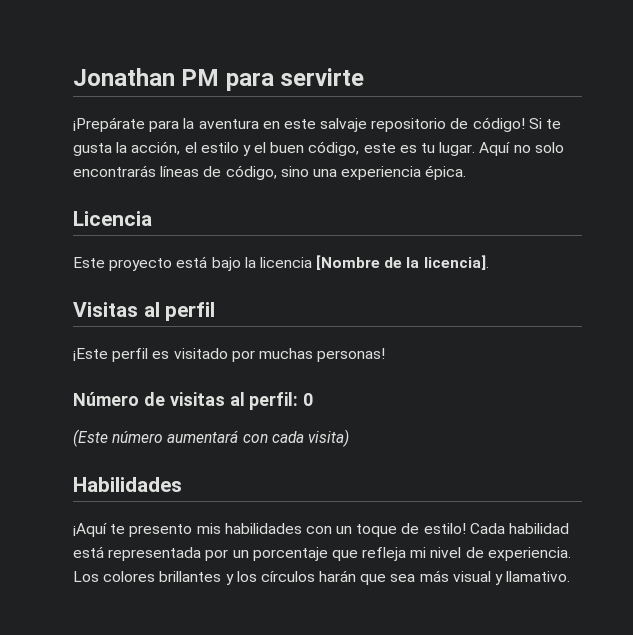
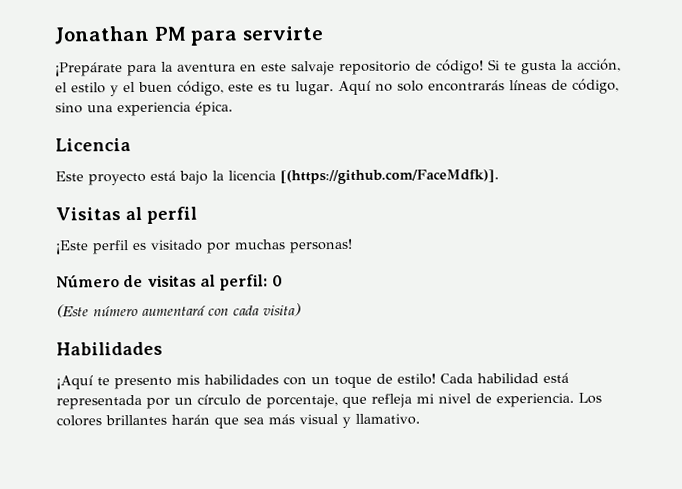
- Este proyecto está bajo la licencia [Nombre de la licencia].
+ Este proyecto está bajo la licencia [(https://github.com/FaceMdfk)].
- Cada habilidad está representada por un porcentaje que refleja mi nivel de experiencia.
+ Cada habilidad está representada por un círculo de porcentaje, que refleja mi nivel de experiencia.
- Los colores brillantes y los círculos harán que sea más visual y llamativo.
+ Los colores brillantes harán que sea más visual y llamativo.

